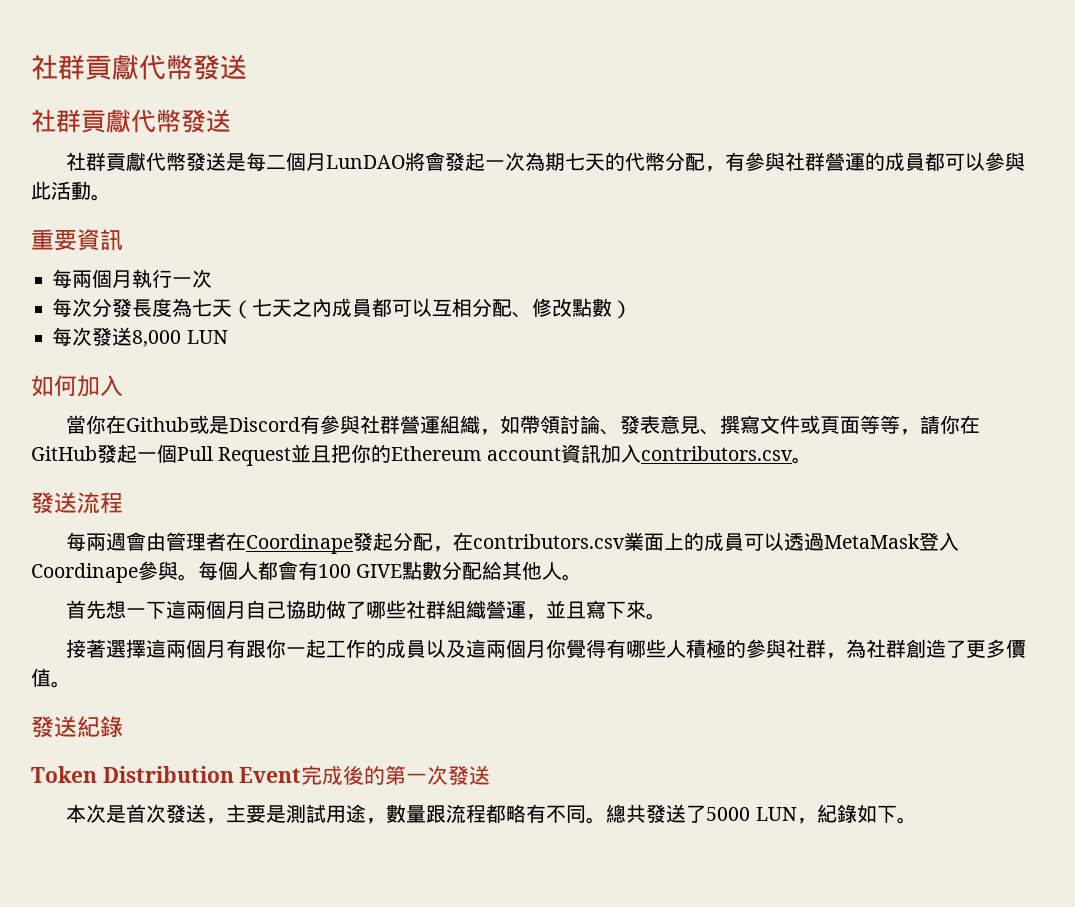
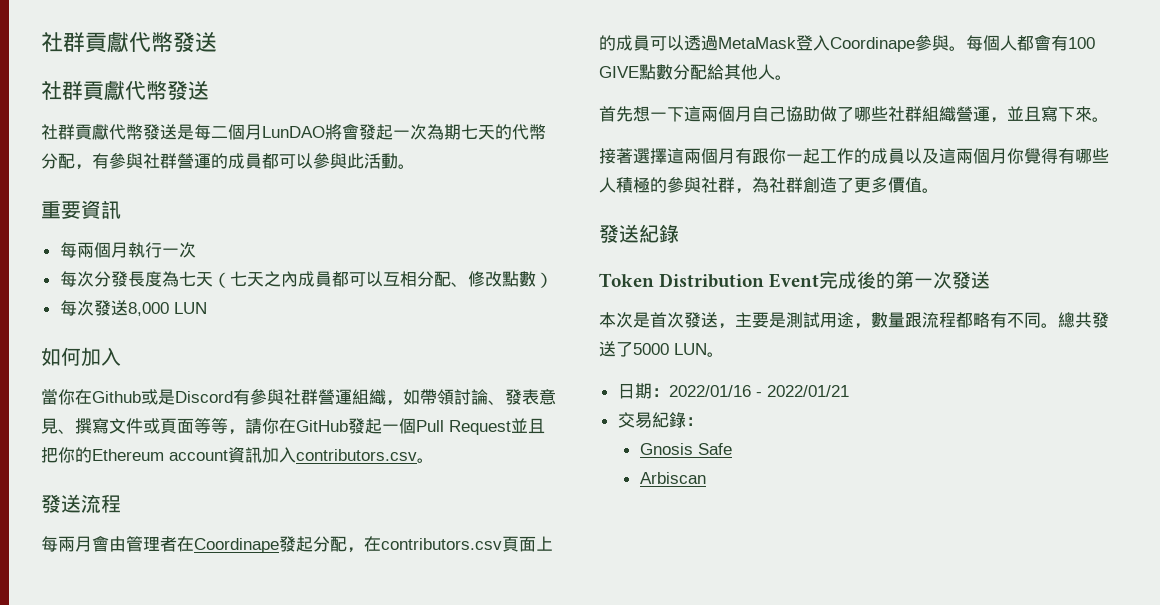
- 每兩週會由管理者在Coordinape發起分配，在contributors.csv業面上的成員可以透過MetaMask登入Coordinape參與。
+ 每兩月會由管理者在Coordinape發起分配，在contributors.csv頁面上的成員可以透過MetaMask登入Coordinape參與。
- 總共發送了5000 LUN，紀錄如下。
+ 總共發送了5000 LUN。
+ 日期：2022/01/16 - 2022/01/21
+ 交易紀錄：
+ Gnosis Safe
+ Arbiscan

